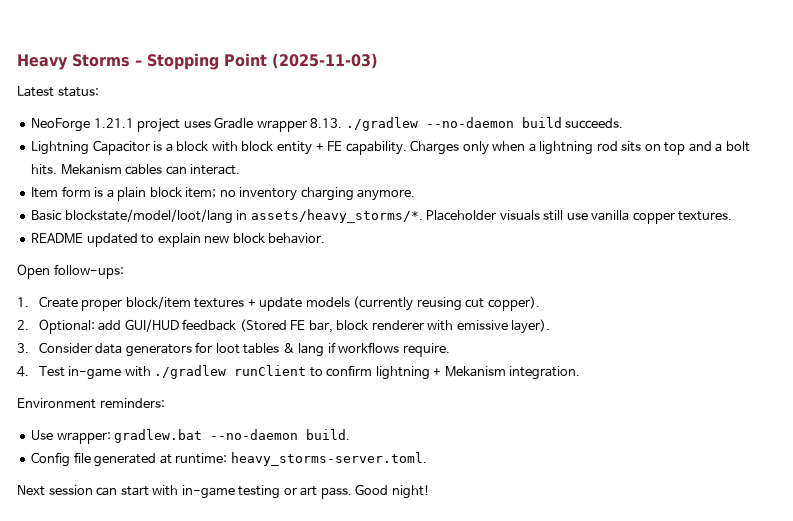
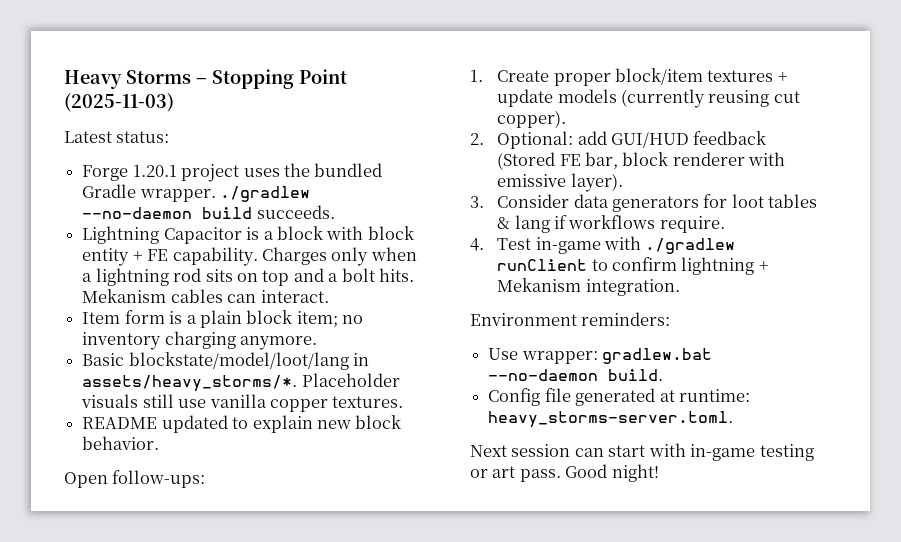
- NeoForge 1.21.1 project uses Gradle wrapper 8.13. ./gradlew --no-daemon build succeeds.
+ Forge 1.20.1 project uses the bundled Gradle wrapper. ./gradlew --no-daemon build succeeds.

